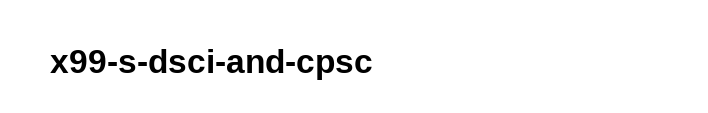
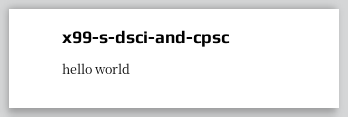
+ hello world

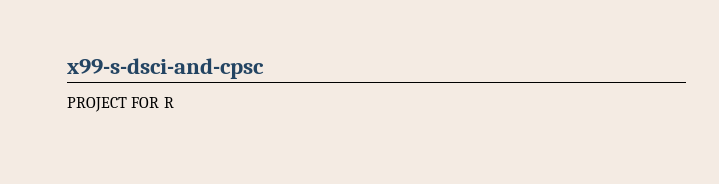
- hello world
+ PROJECT FOR R

